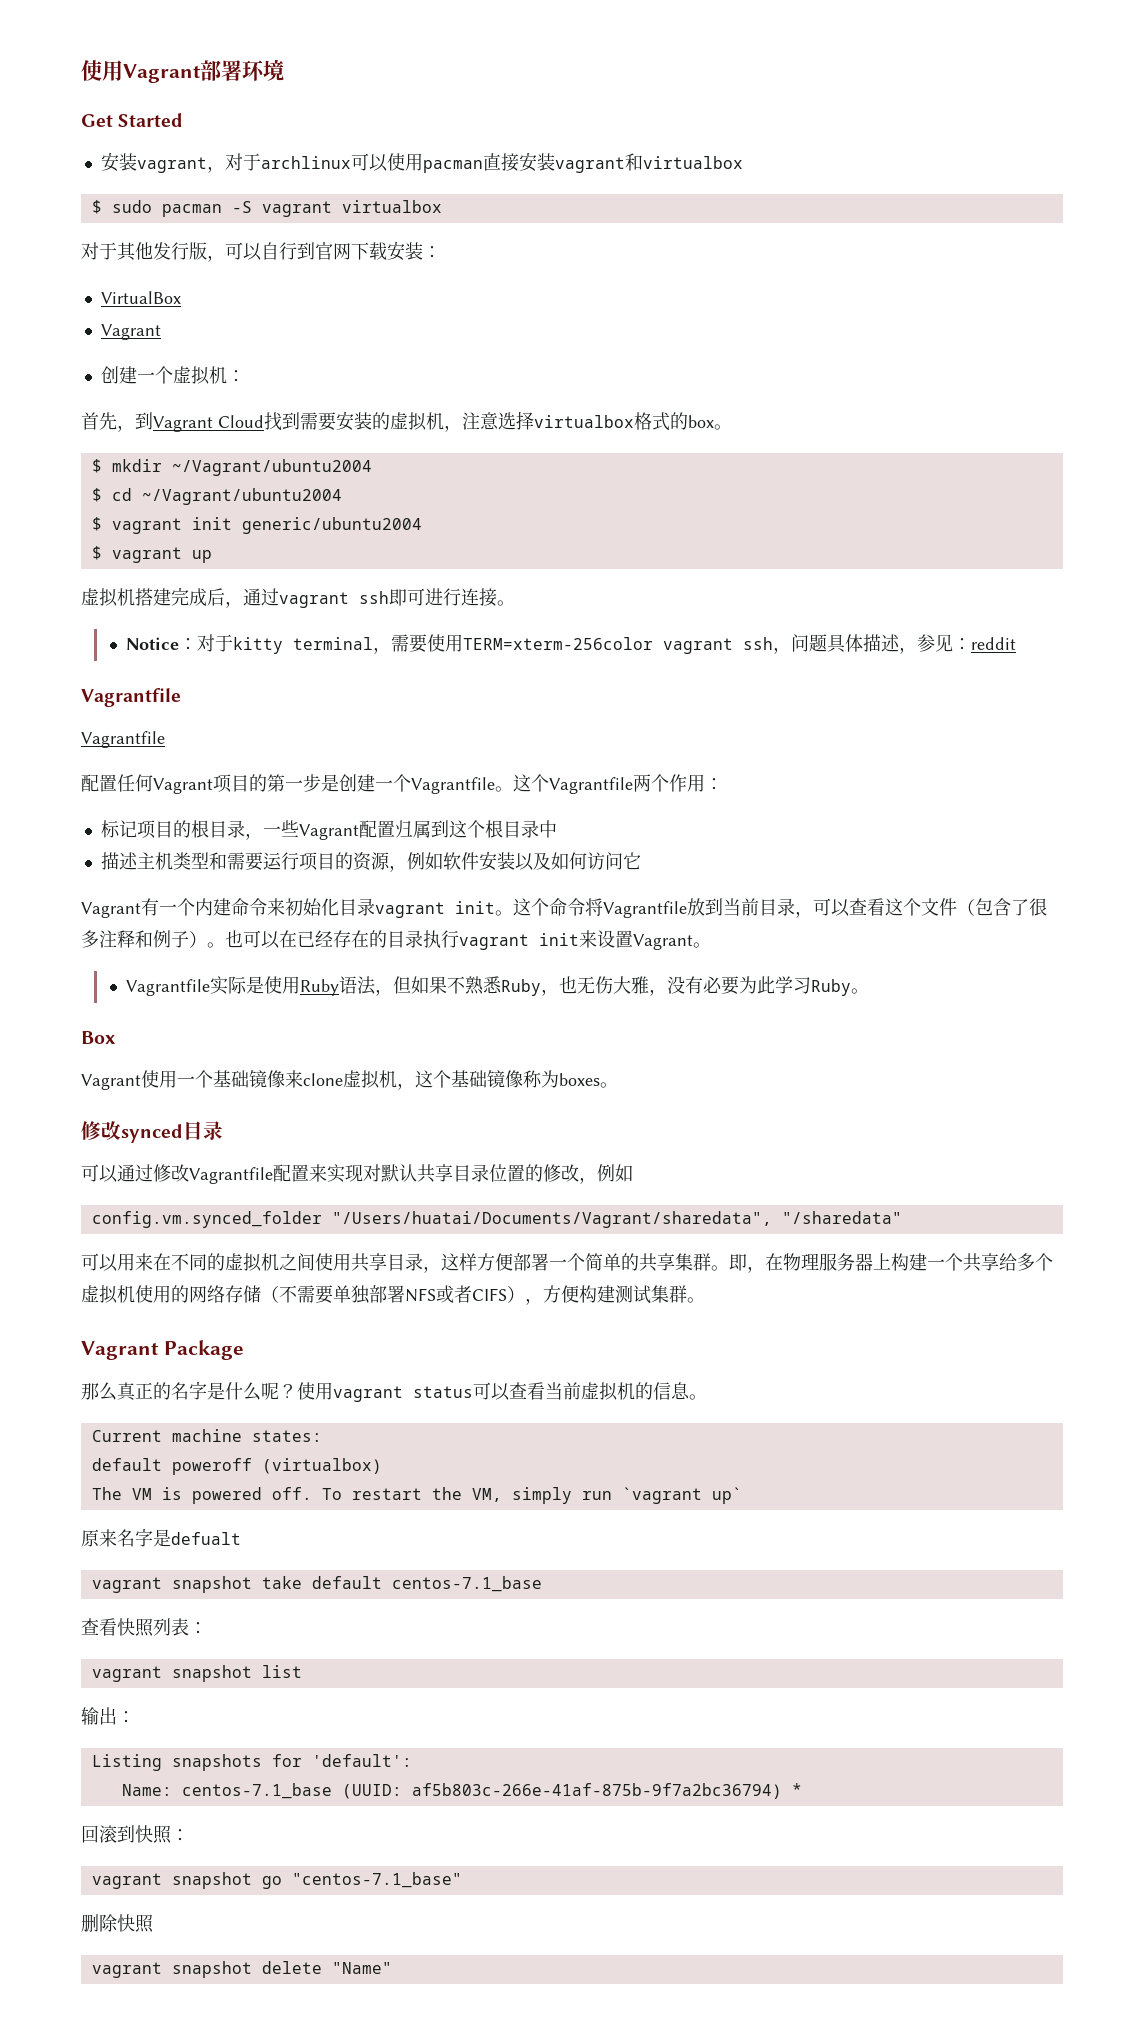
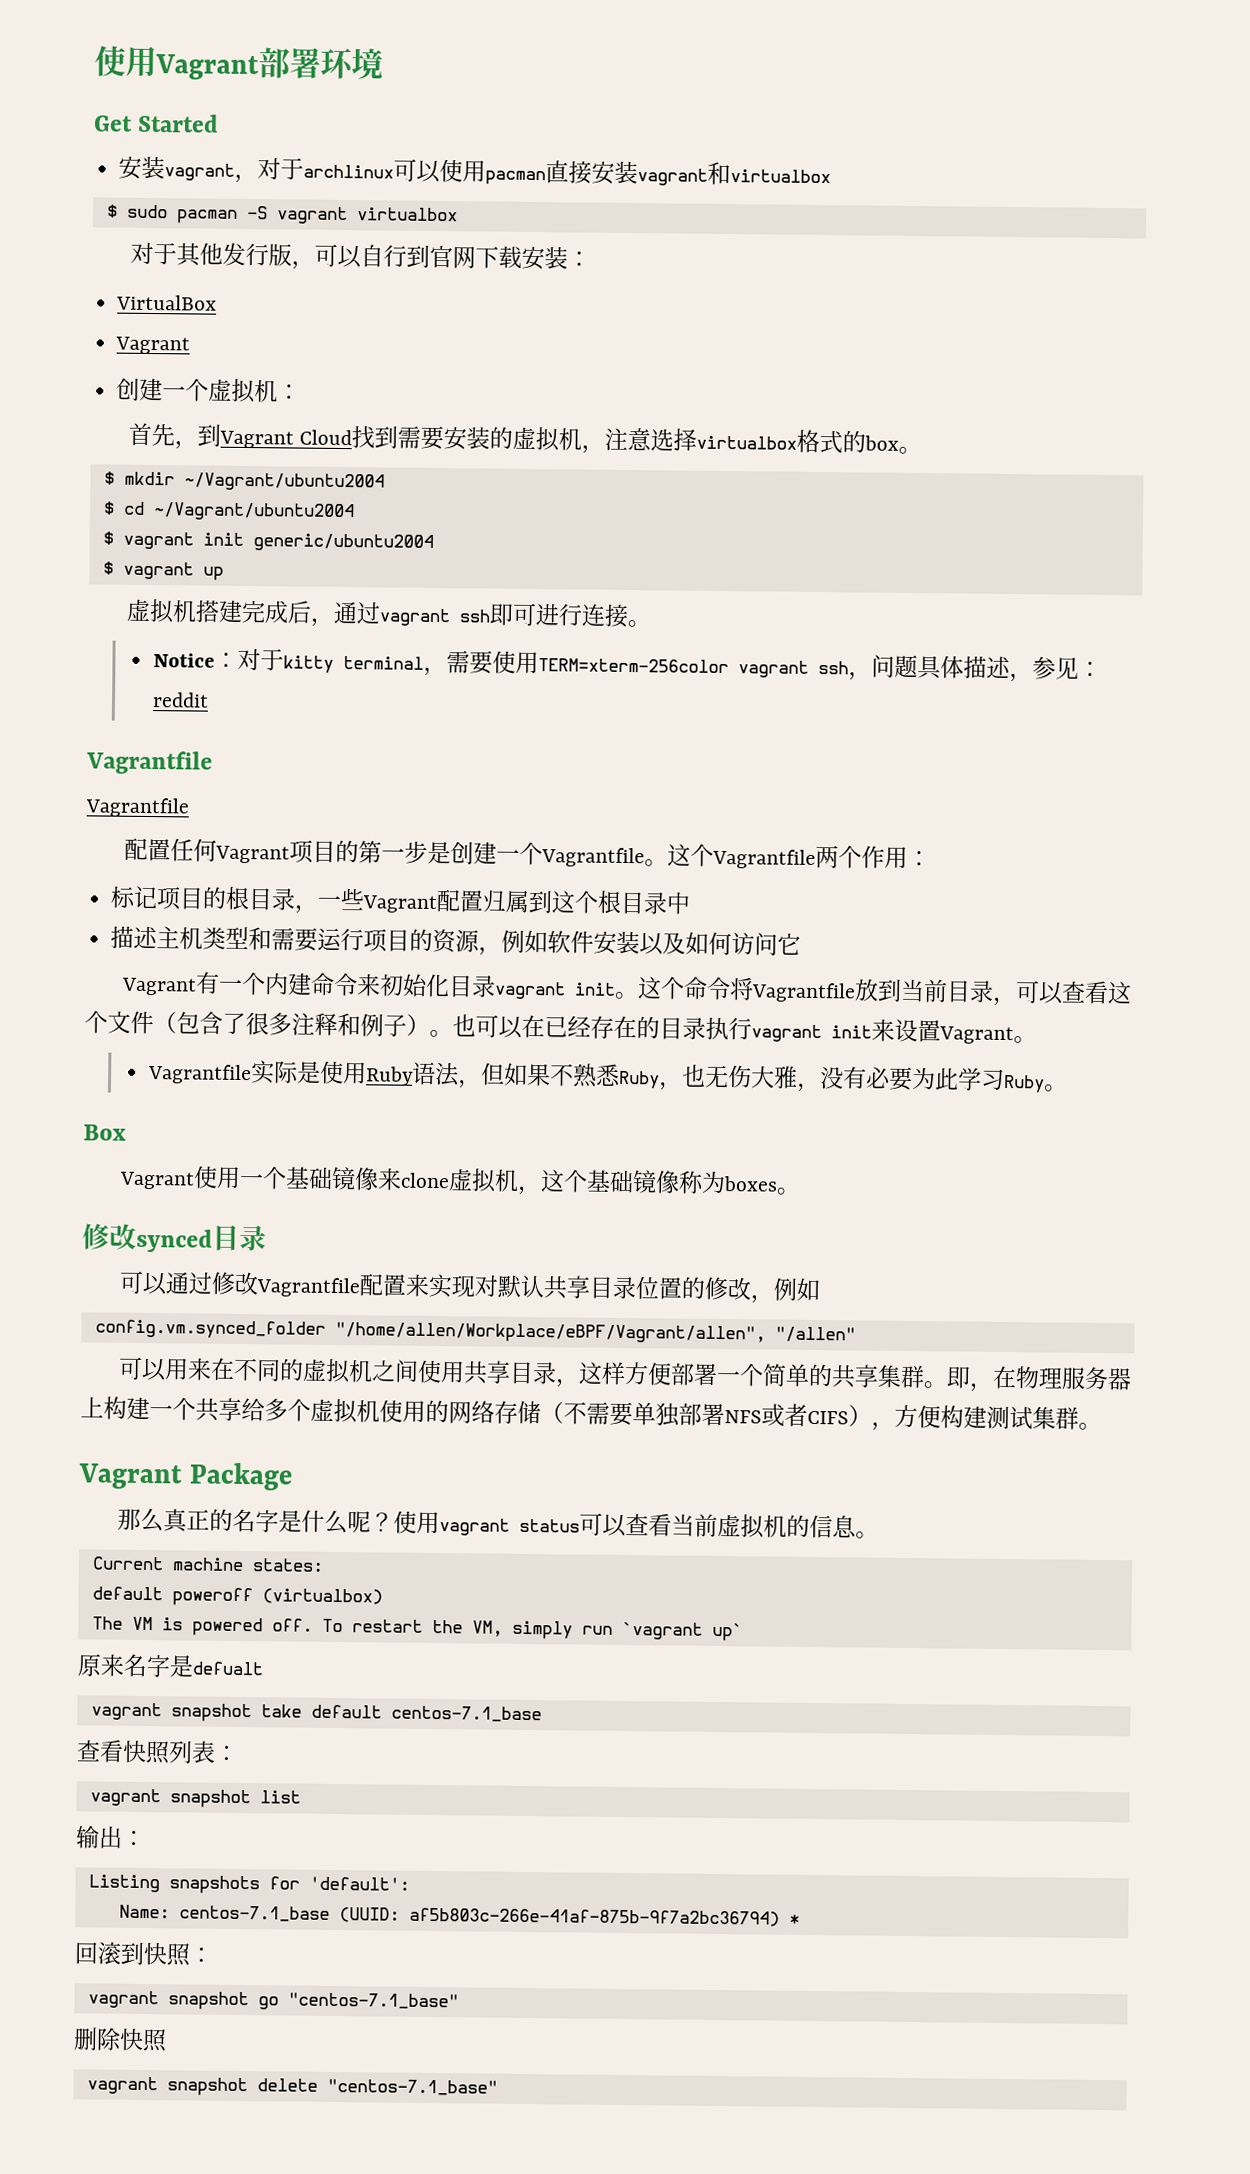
- config.vm.synced_folder "/Users/huatai/Documents/Vagrant/sharedata", "/sharedata"
+ config.vm.synced_folder "/home/allen/Workplace/eBPF/Vagrant/allen", "/allen"
- vagrant snapshot delete "Name"
+ vagrant snapshot delete "centos-7.1_base"

